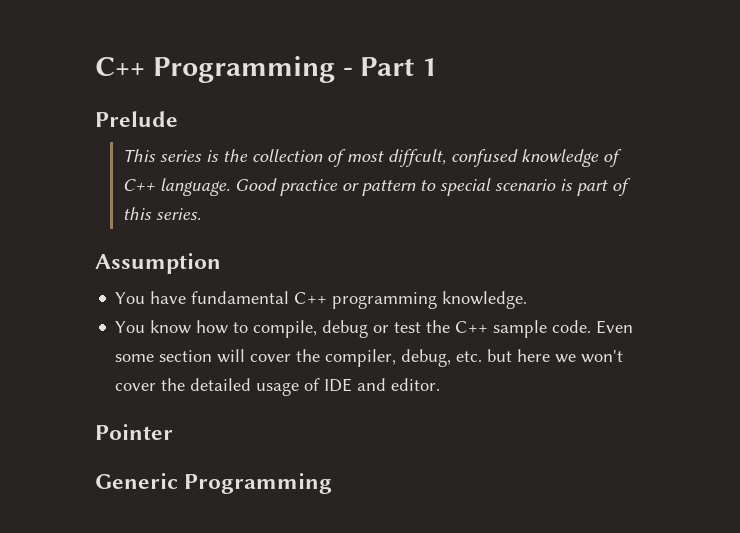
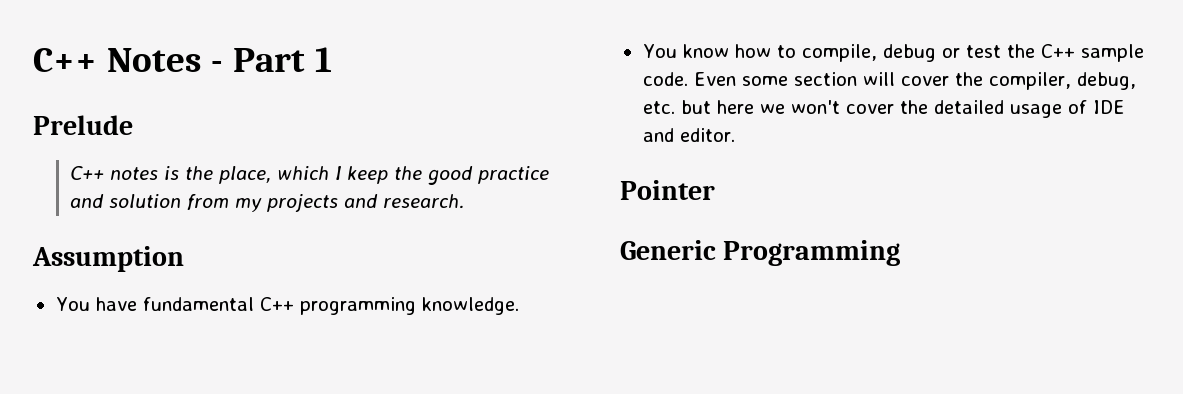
- C++ Programming - Part 1
+ C++ Notes - Part 1
- This series is the collection of most diffcult, confused knowledge of C++ language. Good practice or pattern to special scenario is part of this series.
+ C++ notes is the place, which I keep the good practice and solution from my projects and research.

